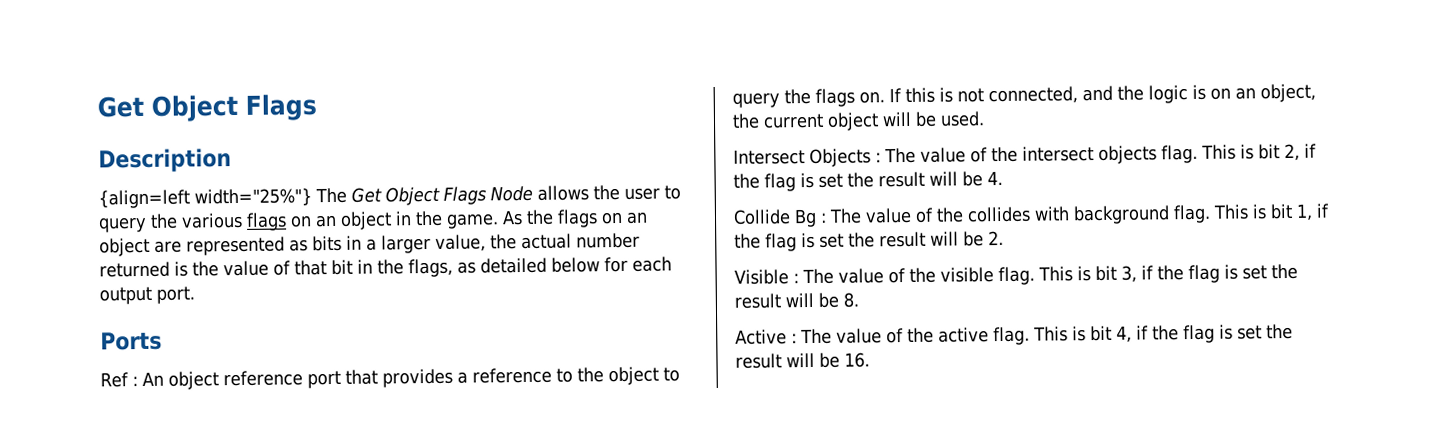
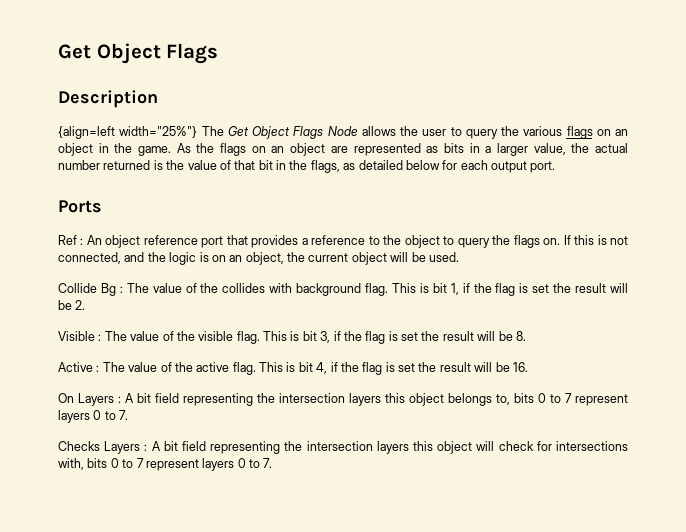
- Intersect Objects : The value of the intersect objects flag. This is bit 2, if the flag is set the result will be 4.
+ On Layers : A bit field representing the intersection layers this object belongs to, bits 0 to 7 represent layers 0 to 7.
+ Checks Layers : A bit field representing the intersection layers this object will check for intersections with, bits 0 to 7 represent layers 0 to 7.

